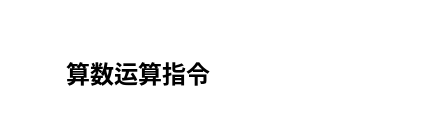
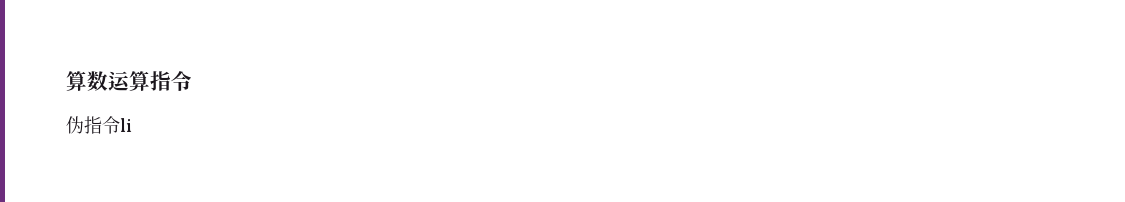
+ 伪指令li

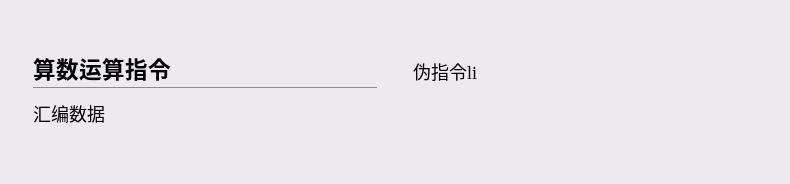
+ 汇编数据

